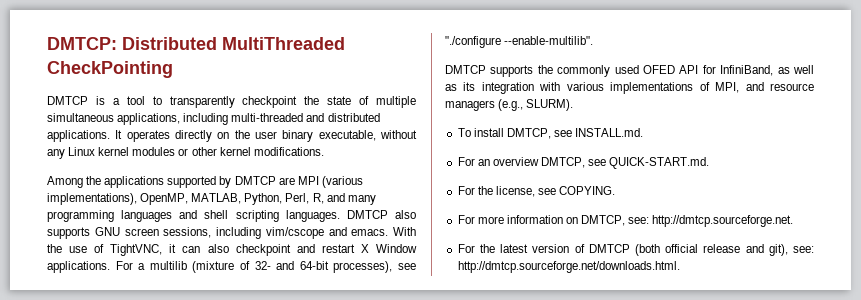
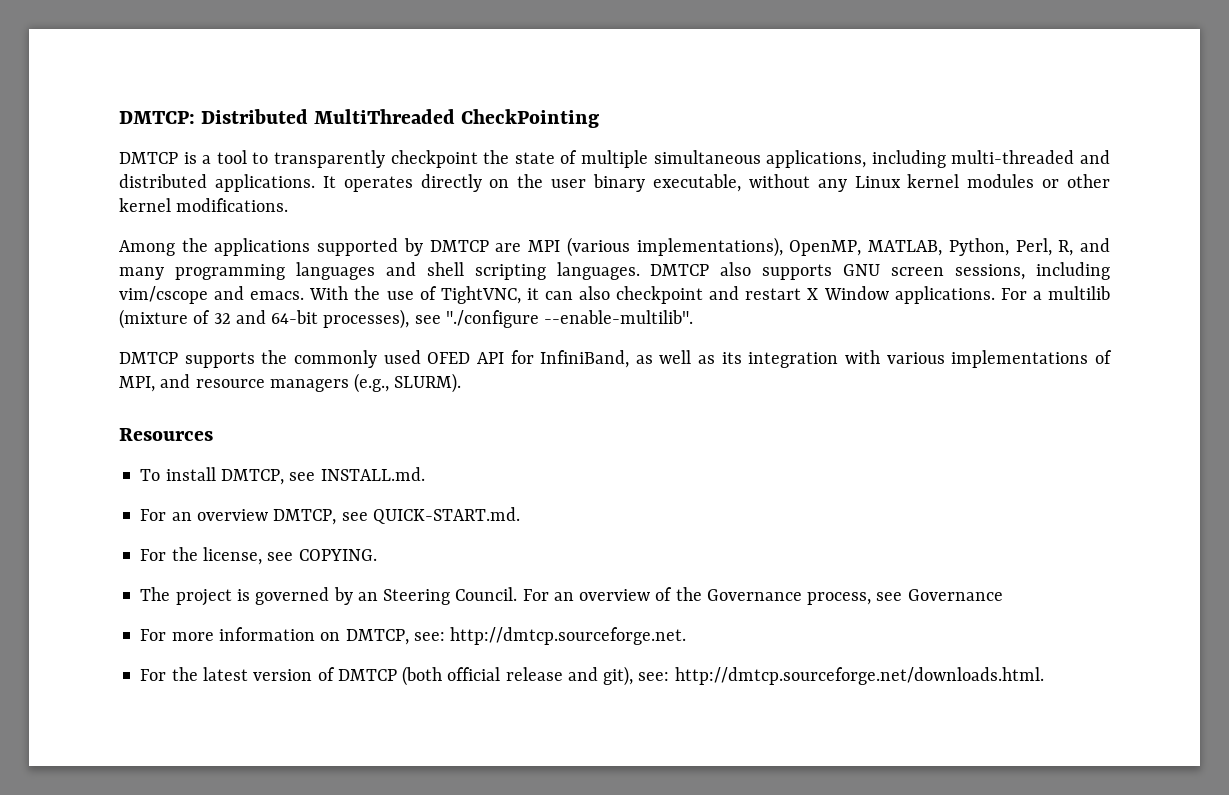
- For a multilib (mixture of 32- and 64-bit processes), see "./configure --enable-multilib".
+ For a multilib (mixture of 32 and 64-bit processes), see "./configure --enable-multilib".
+ Resources
+ The project is governed by an Steering Council. For an overview of the Governance process, see Governance

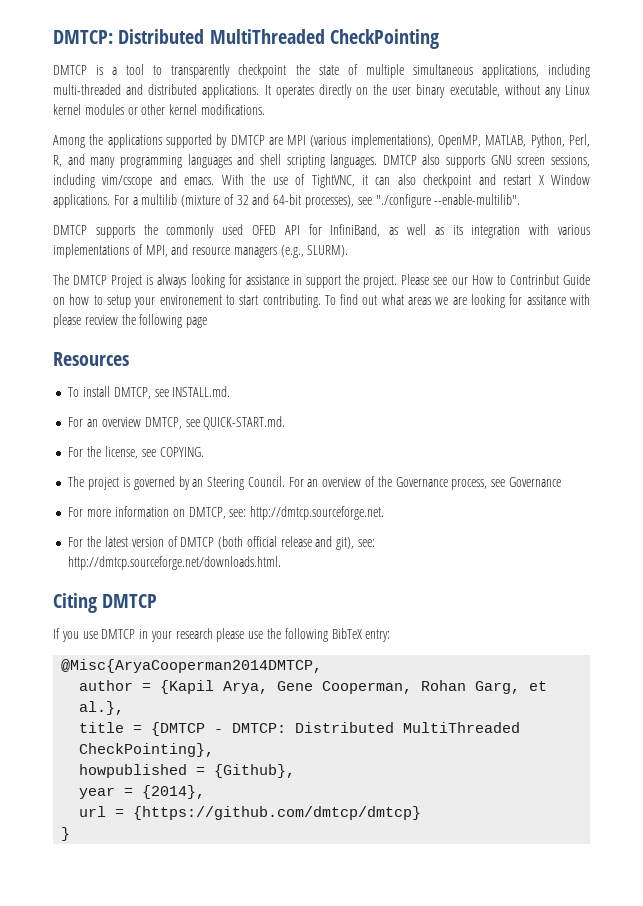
+ The DMTCP Project is always looking for assistance in support the project. Please see our How to Contrinbut Guide on how to setup your environement to start contributing. To find out what areas we are looking for assitance with please recview the following page
+ Citing DMTCP
+ If you use DMTCP in your research please use the following BibTeX entry:
+ @Misc{AryaCooperman2014DMTCP,
+ author = {Kapil Arya, Gene Cooperman, Rohan Garg, et al.},
+ title = {DMTCP - DMTCP: Distributed MultiThreaded CheckPointing},
+ howpublished = {Github},
+ year = {2014},
+ url = {https://github.com/dmtcp/dmtcp}
+ }

